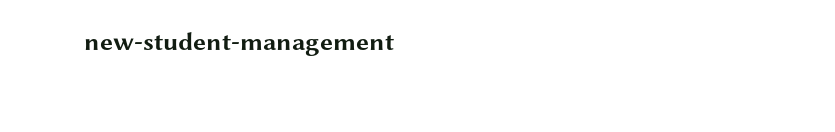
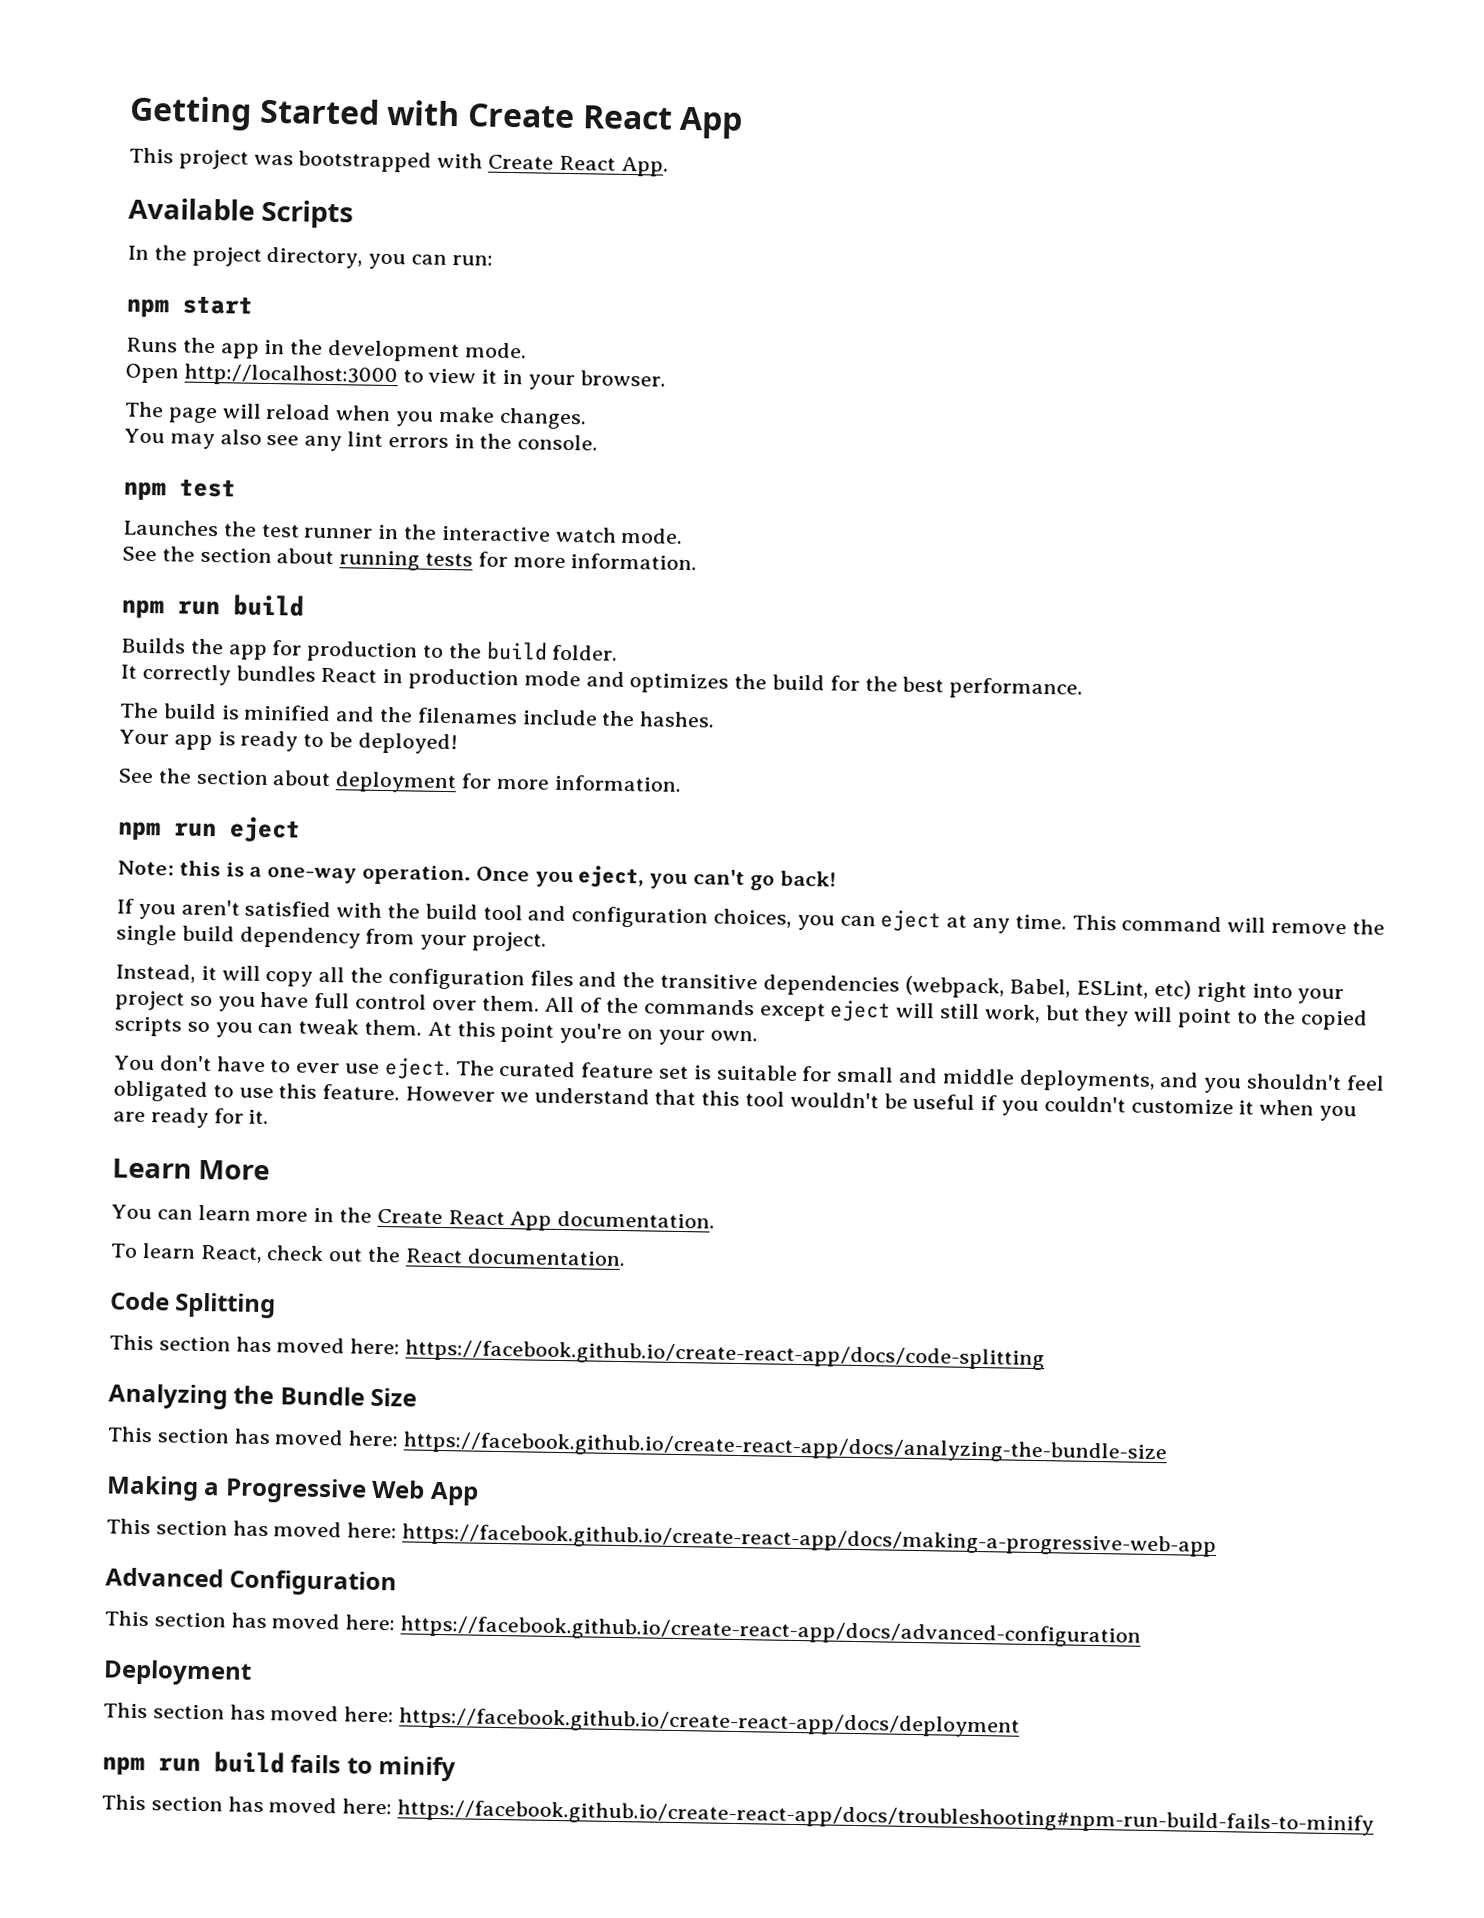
- new-student-management
+ Getting Started with Create React App
+ This project was bootstrapped with Create React App.
+ Available Scripts
+ In the project directory, you can run:
+ npm start
+ Runs the app in the development mode.
+ Open http://localhost:3000 to view it in your browser.
+ The page will reload when you make changes.
+ You may also see any lint errors in the console.
+ npm test
+ Launches the test runner in the interactive watch mode.
+ See the section about running tests for more information.
+ npm run build
+ Builds the app for production to the build folder.
+ It correctly bundles React in production mode and optimizes the build for the best performance.
+ The build is minified and the filenames include the hashes.
+ Your app is ready to be deployed!
+ See the section about deployment for more information.
+ npm run eject
+ Note: this is a one-way operation. Once you eject, you can't go back!
+ If you aren't satisfied with the build tool and configuration choices, you can eject at any time. This command will remove the single build dependency from your project.
+ Instead, it will copy all the configuration files and the transitive dependencies (webpack, Babel, ESLint, etc) right into your project so you have full control over them. All of the commands except eject will still work, but they will point to the copied scripts so you can tweak them. At this point you're on your own.
+ You don't have to ever use eject. The curated feature set is suitable for small and middle deployments, and you shouldn't feel obligated to use this feature. However we understand that this tool wouldn't be useful if you couldn't customize it when you are ready for it.
+ Learn More
+ You can learn more in the Create React App documentation.
+ To learn React, check out the React documentation.
+ Code Splitting
+ This section has moved here: https://facebook.github.io/create-react-app/docs/code-splitting
+ Analyzing the Bundle Size
+ This section has moved here: https://facebook.github.io/create-react-app/docs/analyzing-the-bundle-size
+ Making a Progressive Web App
+ This section has moved here: https://facebook.github.io/create-react-app/docs/making-a-progressive-web-app
+ Advanced Configuration
+ This section has moved here: https://facebook.github.io/create-react-app/docs/advanced-configuration
+ Deployment
+ This section has moved here: https://facebook.github.io/create-react-app/docs/deployment
+ npm run build fails to minify
+ This section has moved here: https://facebook.github.io/create-react-app/docs/troubleshooting#npm-run-build-fails-to-minify

